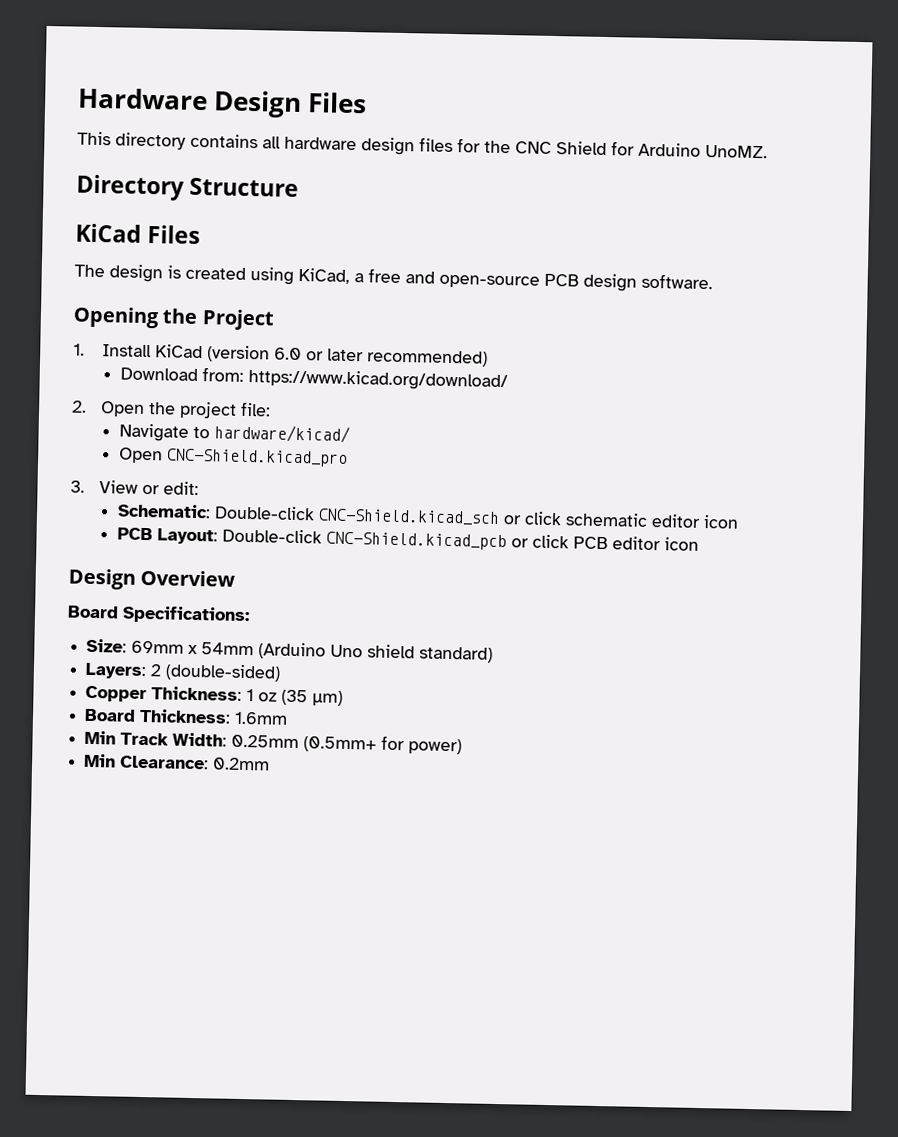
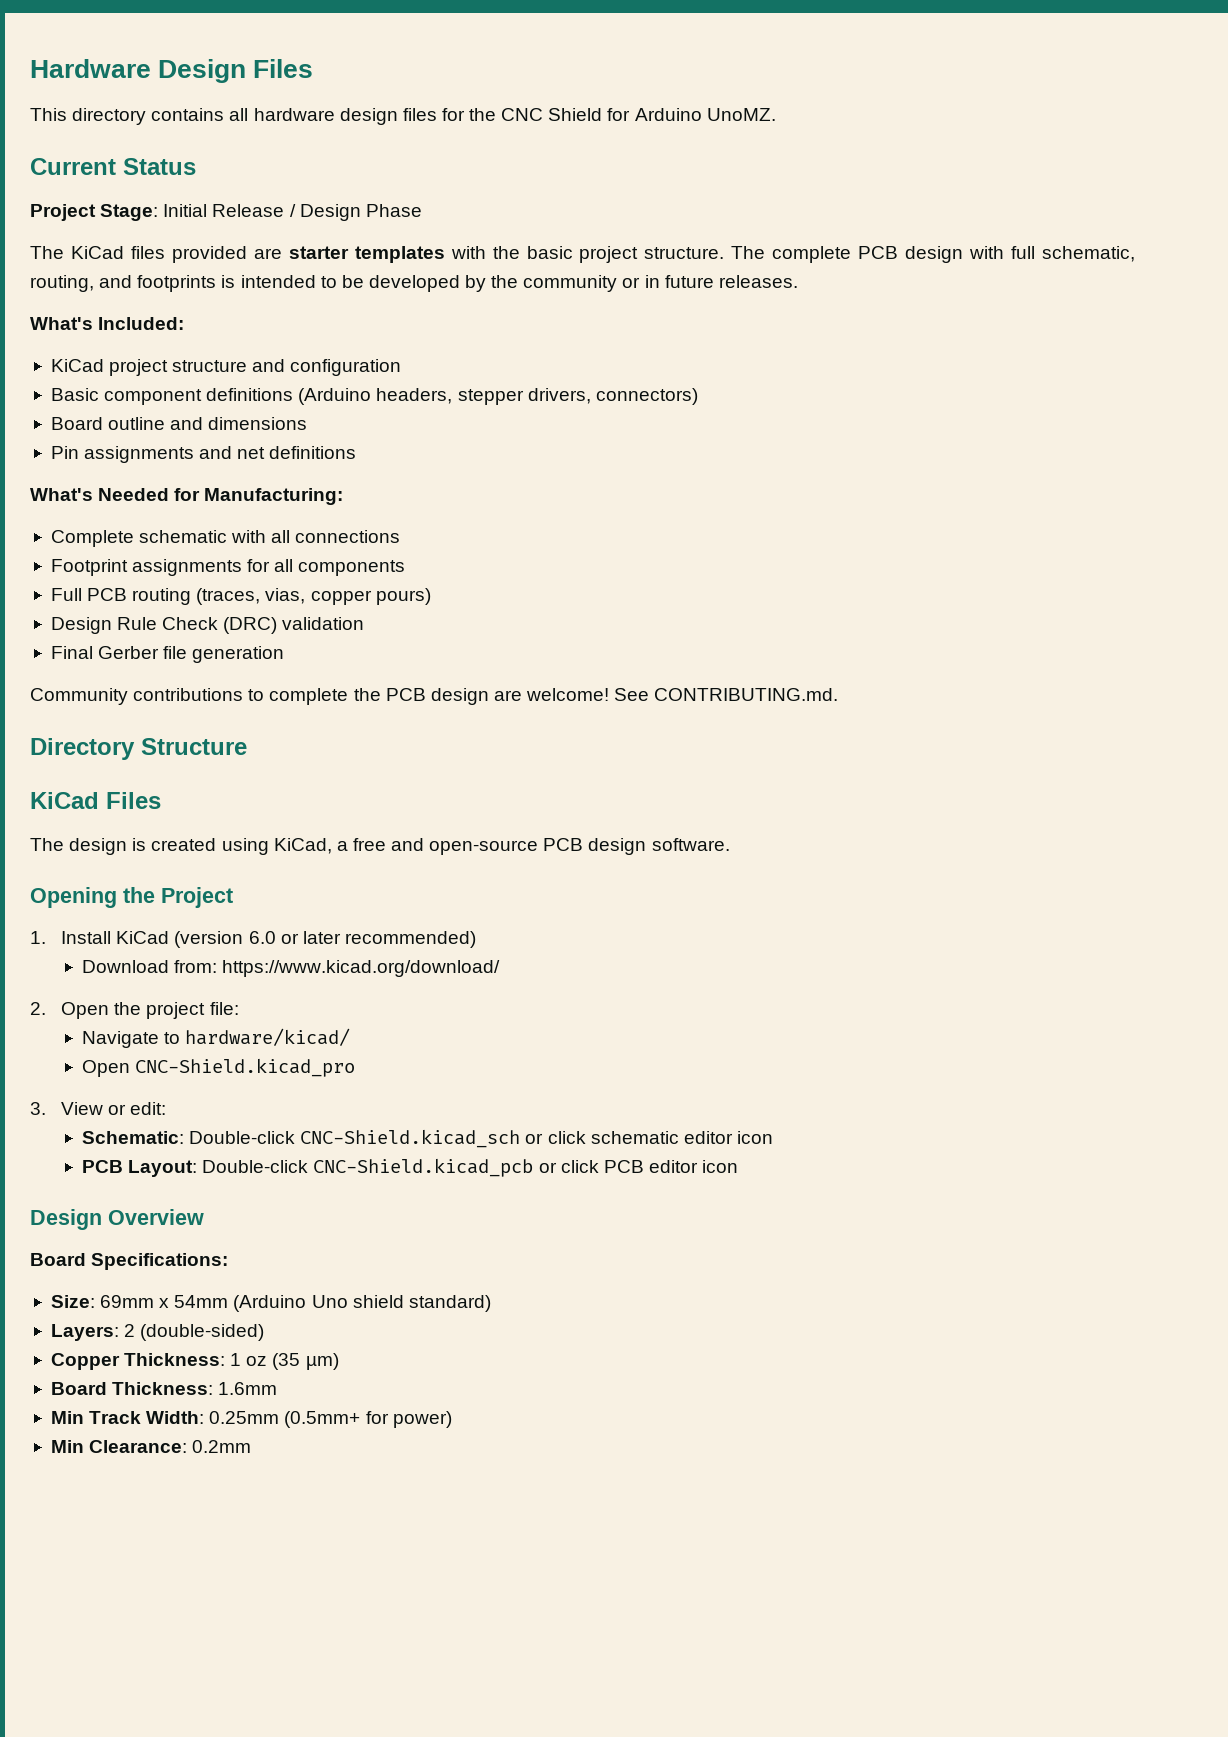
+ Current Status
+ Project Stage: Initial Release / Design Phase
+ The KiCad files provided are starter templates with the basic project structure. The complete PCB design with full schematic, routing, and footprints is intended to be developed by the community or in future releases.
+ What's Included:
+ KiCad project structure and configuration
+ Basic component definitions (Arduino headers, stepper drivers, connectors)
+ Board outline and dimensions
+ Pin assignments and net definitions
+ What's Needed for Manufacturing:
+ Complete schematic with all connections
+ Footprint assignments for all components
+ Full PCB routing (traces, vias, copper pours)
+ Design Rule Check (DRC) validation
+ Final Gerber file generation
+ Community contributions to complete the PCB design are welcome! See CONTRIBUTING.md.

